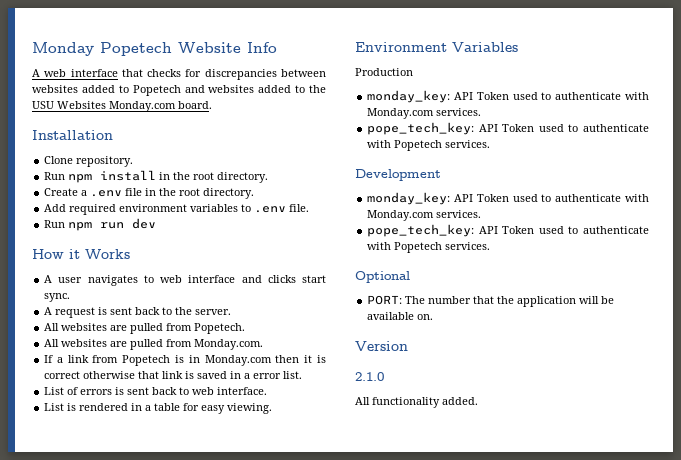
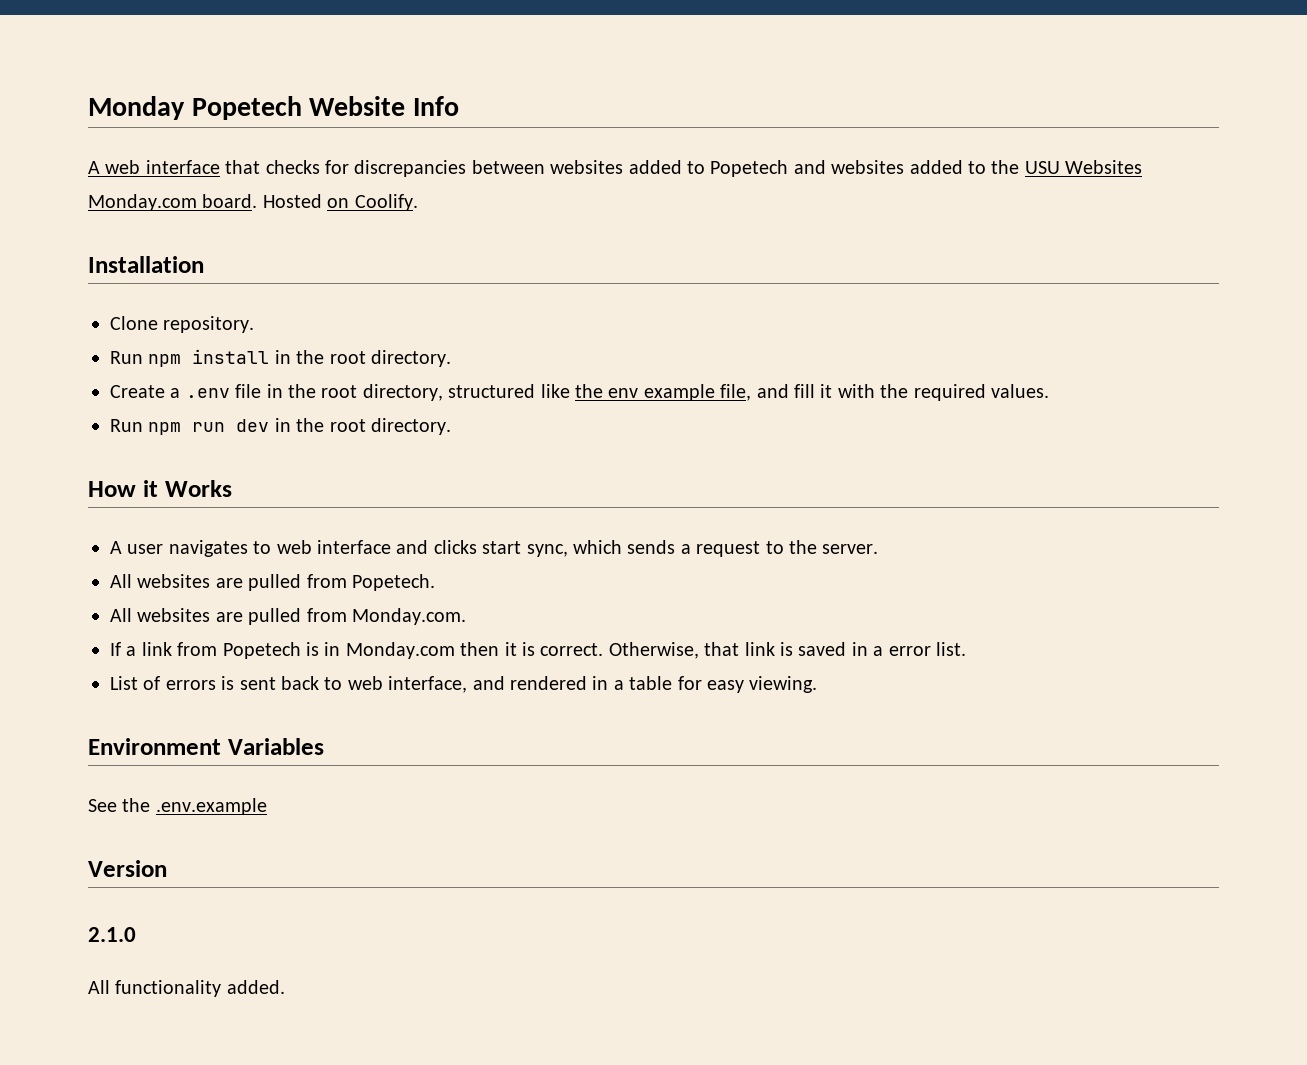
+ Hosted on Coolify.
- Create a .env file in the root directory.
- Add required environment variables to .env file.
+ Create a .env file in the root directory, structured like the env example file, and fill it with the required values.
- Run npm run dev
+ Run npm run dev in the root directory.
- A user navigates to web interface and clicks start sync.
- A request is sent back to the server.
+ A user navigates to web interface and clicks start sync, which sends a request to the server.
- If a link from Popetech is in Monday.com then it is correct otherwise that link is saved in a error list.
+ If a link from Popetech is in Monday.com then it is correct. Otherwise, that link is saved in a error list.
- List of errors is sent back to web interface.
- List is rendered in a table for easy viewing.
+ List of errors is sent back to web interface, and rendered in a table for easy viewing.
- Production
- monday_key: API Token used to authenticate with Monday.com services.
- pope_tech_key: API Token used to authenticate with Popetech services.
- Development
- monday_key: API Token used to authenticate with Monday.com services.
- pope_tech_key: API Token used to authenticate with Popetech services.
- Optional
- PORT: The number that the application will be available on.
+ See the .env.example

